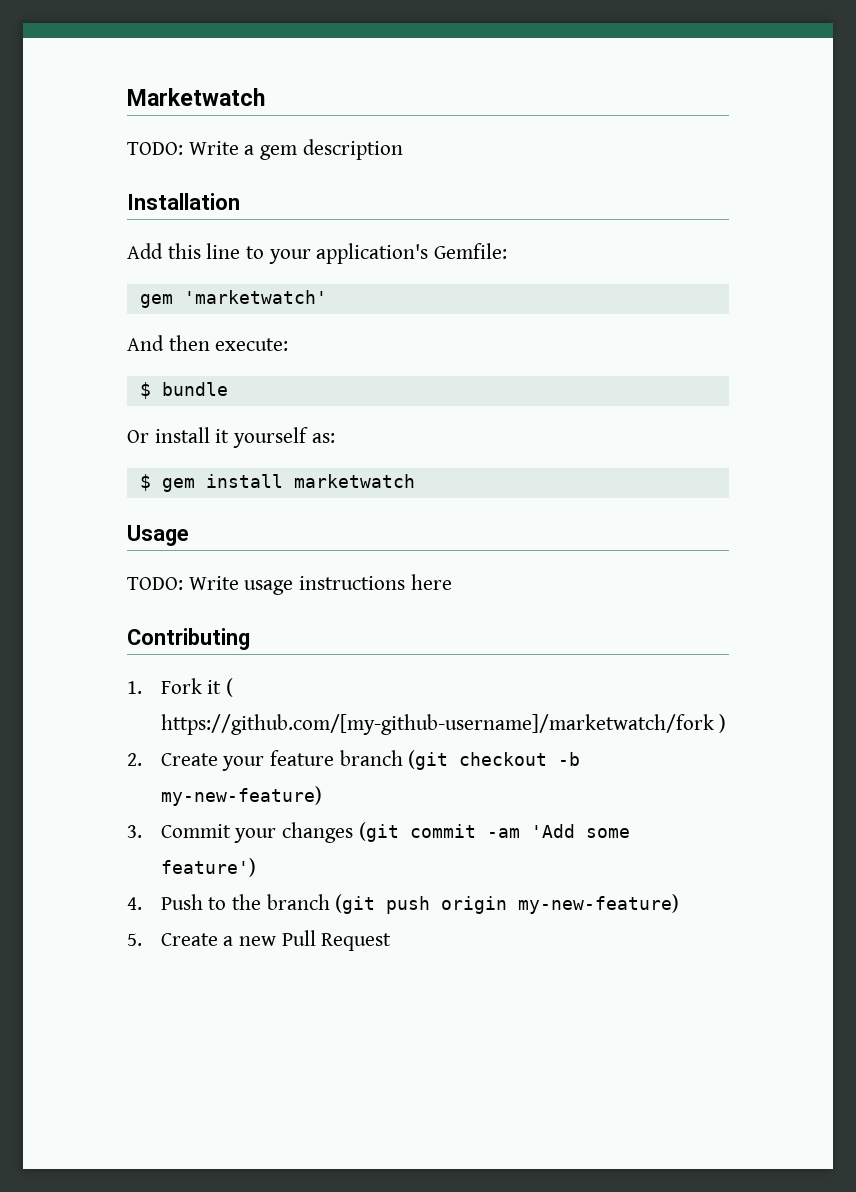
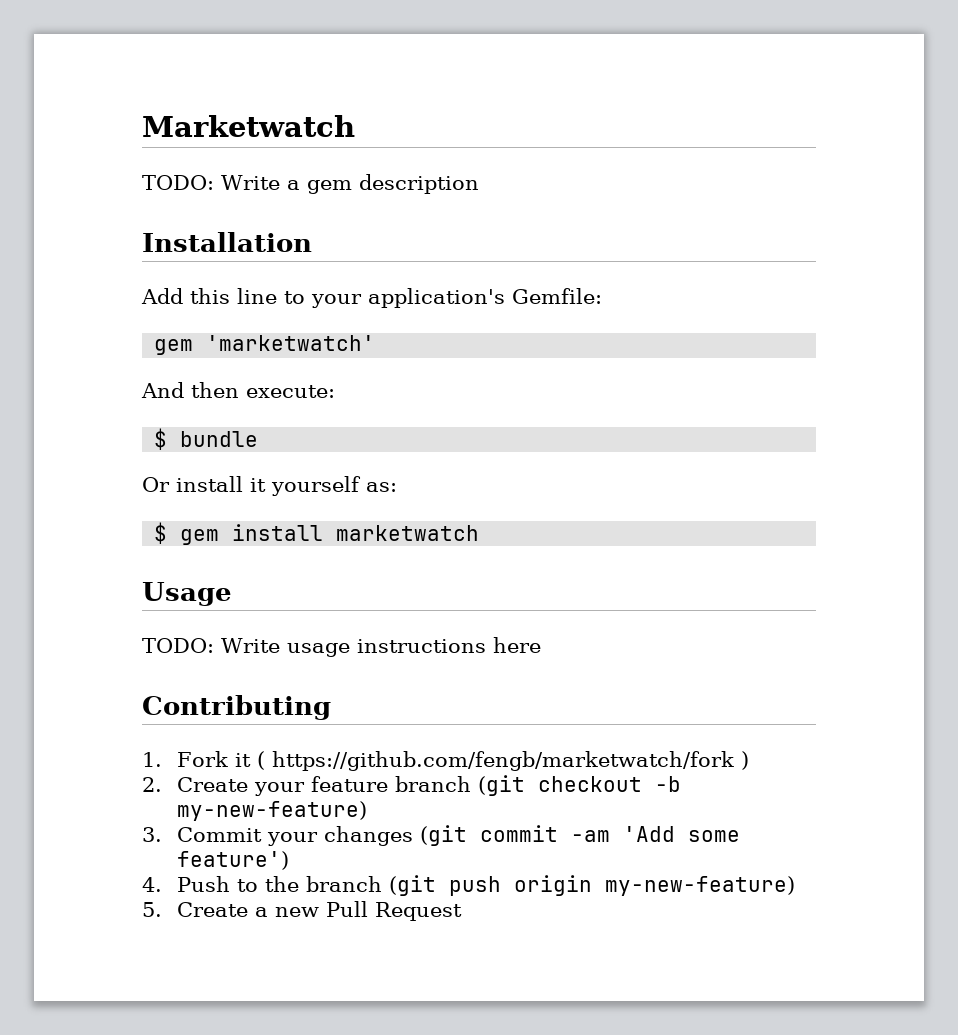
- 1. Fork it ( https://github.com/[my-github-username]/marketwatch/fork )
+ 1. Fork it ( https://github.com/fengb/marketwatch/fork )

